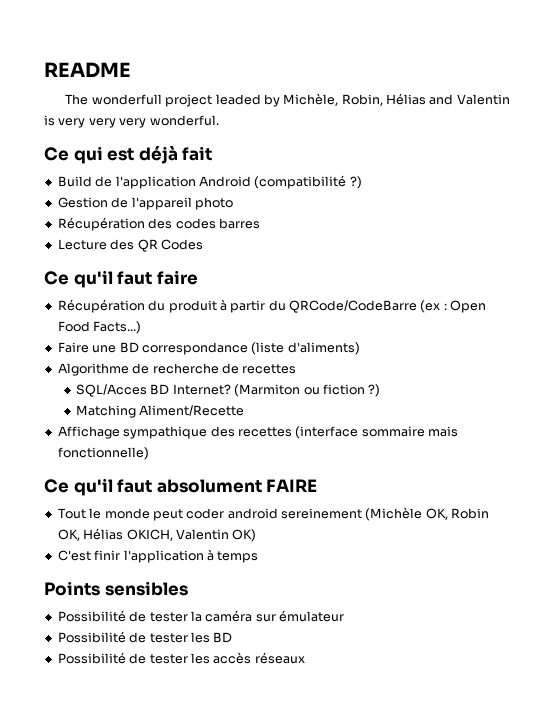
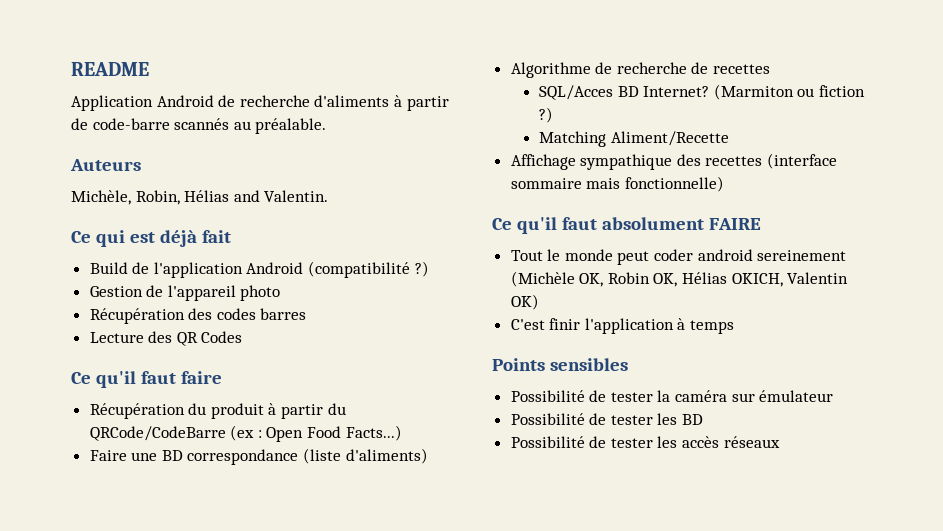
- The wonderfull project leaded by Michèle, Robin, Hélias and Valentin is very very very wonderful.
+ Application Android de recherche d'aliments à partir de code-barre scannés au préalable.
+ Auteurs
+ Michèle, Robin, Hélias and Valentin.

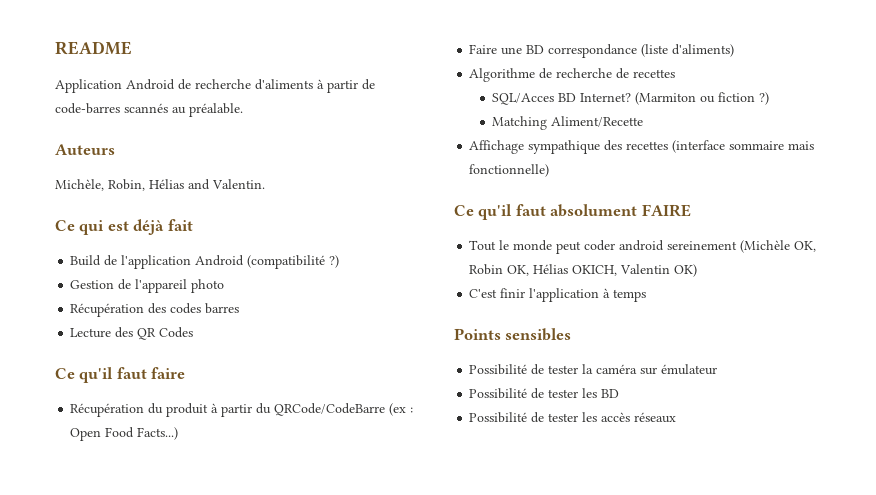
- Application Android de recherche d'aliments à partir de code-barre scannés au préalable.
+ Application Android de recherche d'aliments à partir de code-barres scannés au préalable.

